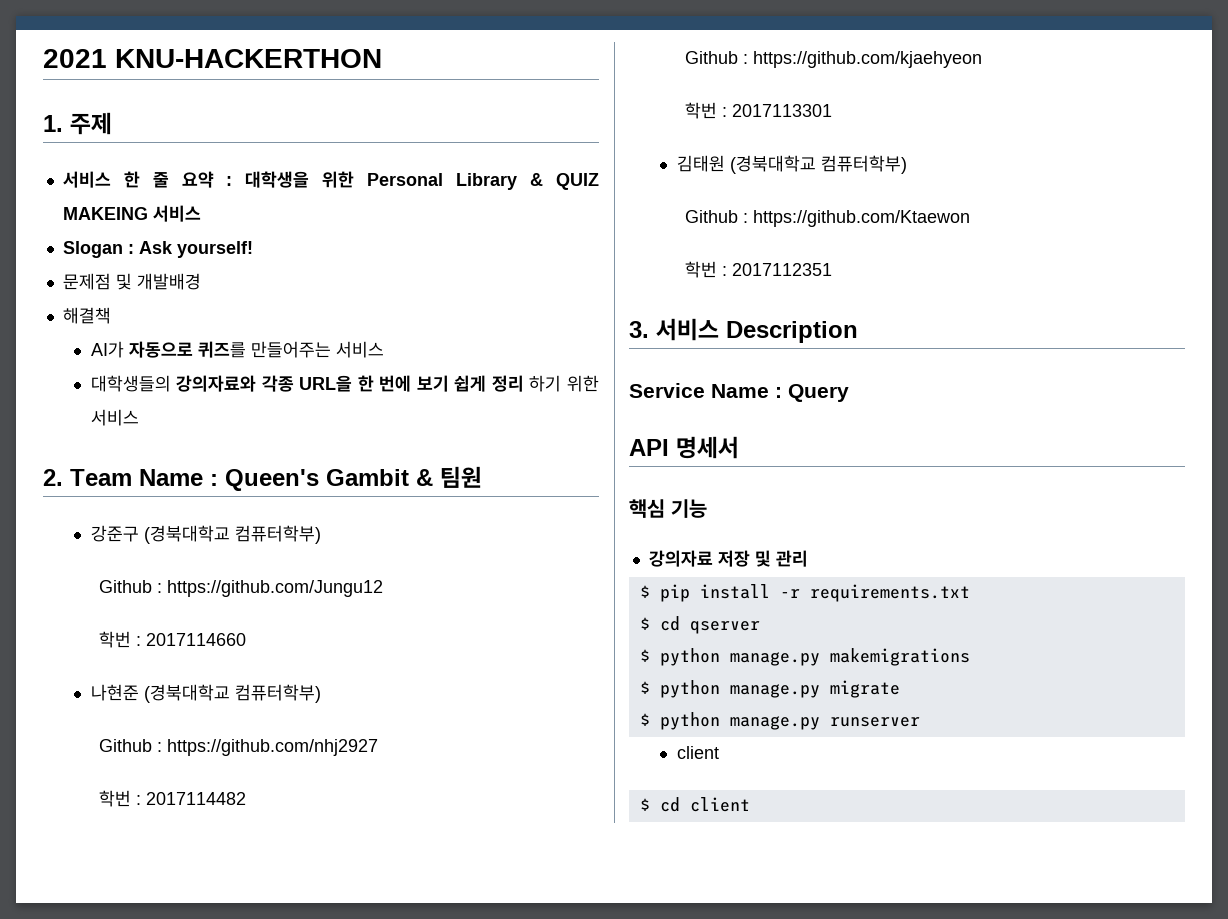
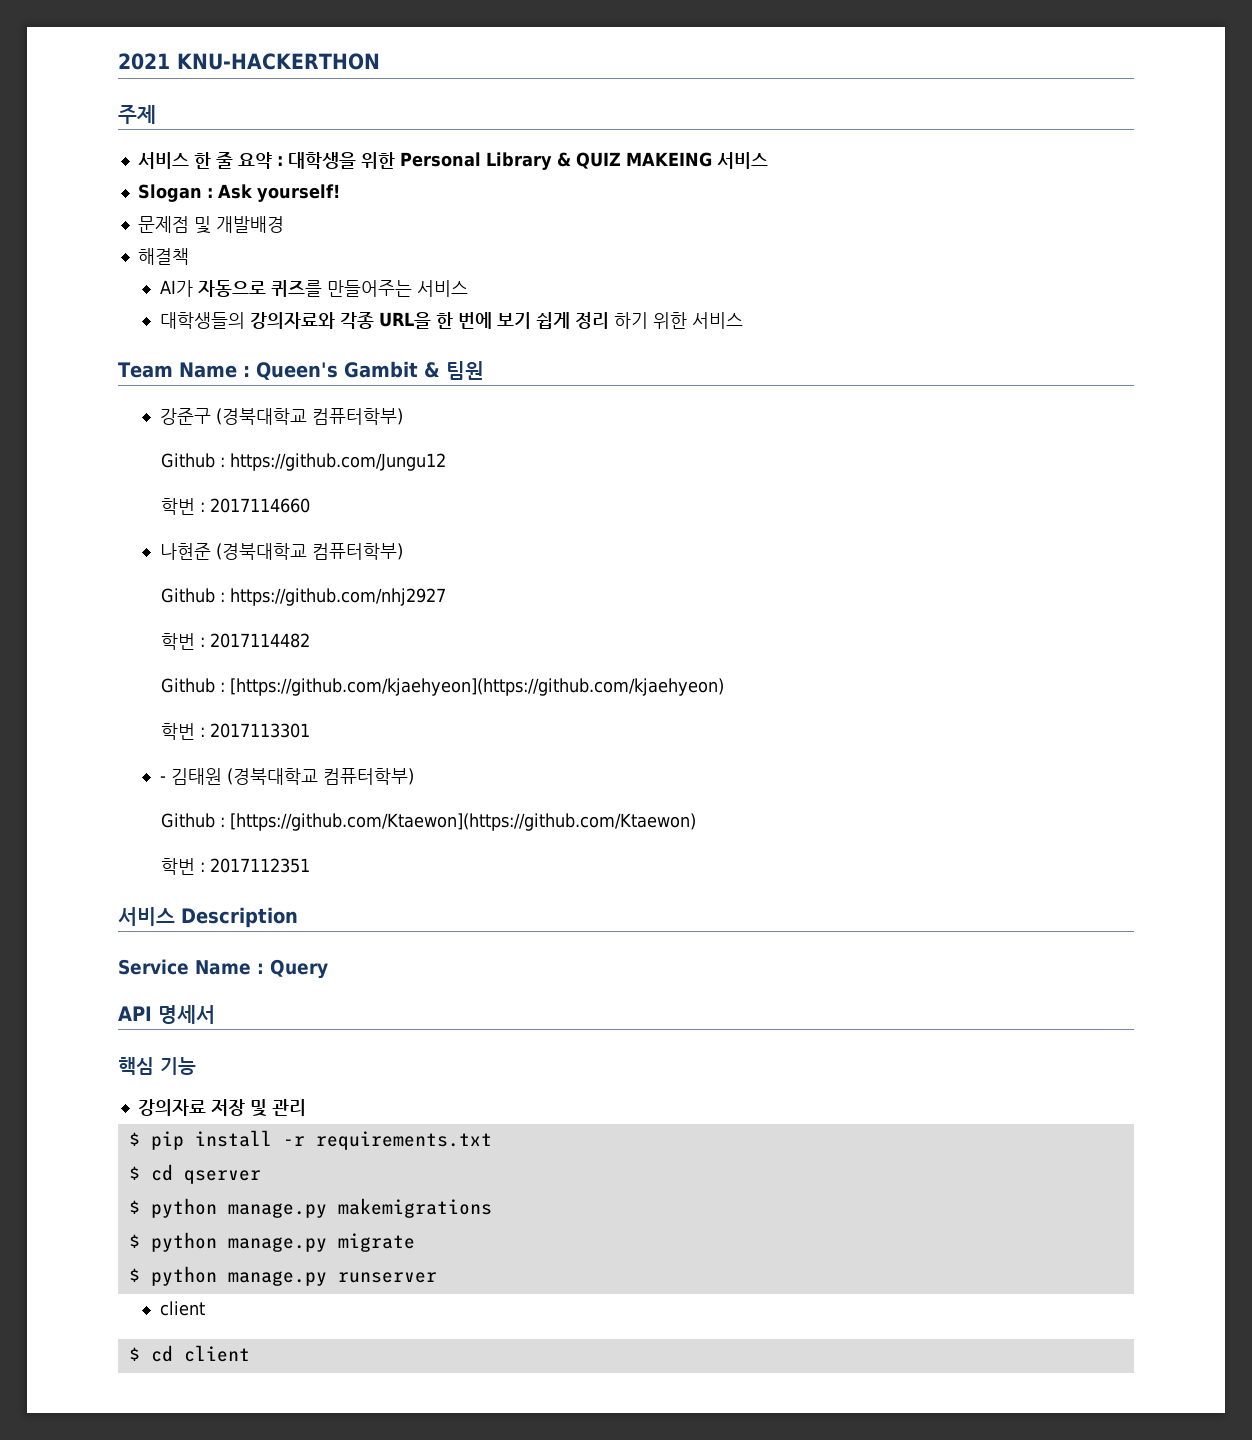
- 1. 주제
+ 주제
- 2. Team Name : Queen's Gambit & 팀원
+ Team Name : Queen's Gambit & 팀원
- Github : https://github.com/kjaehyeon
+ Github : [https://github.com/kjaehyeon](https://github.com/kjaehyeon)
- 김태원 (경북대학교 컴퓨터학부)
+ - 김태원 (경북대학교 컴퓨터학부)
- Github : https://github.com/Ktaewon
+ Github : [https://github.com/Ktaewon](https://github.com/Ktaewon)
- 3. 서비스 Description
+ 서비스 Description

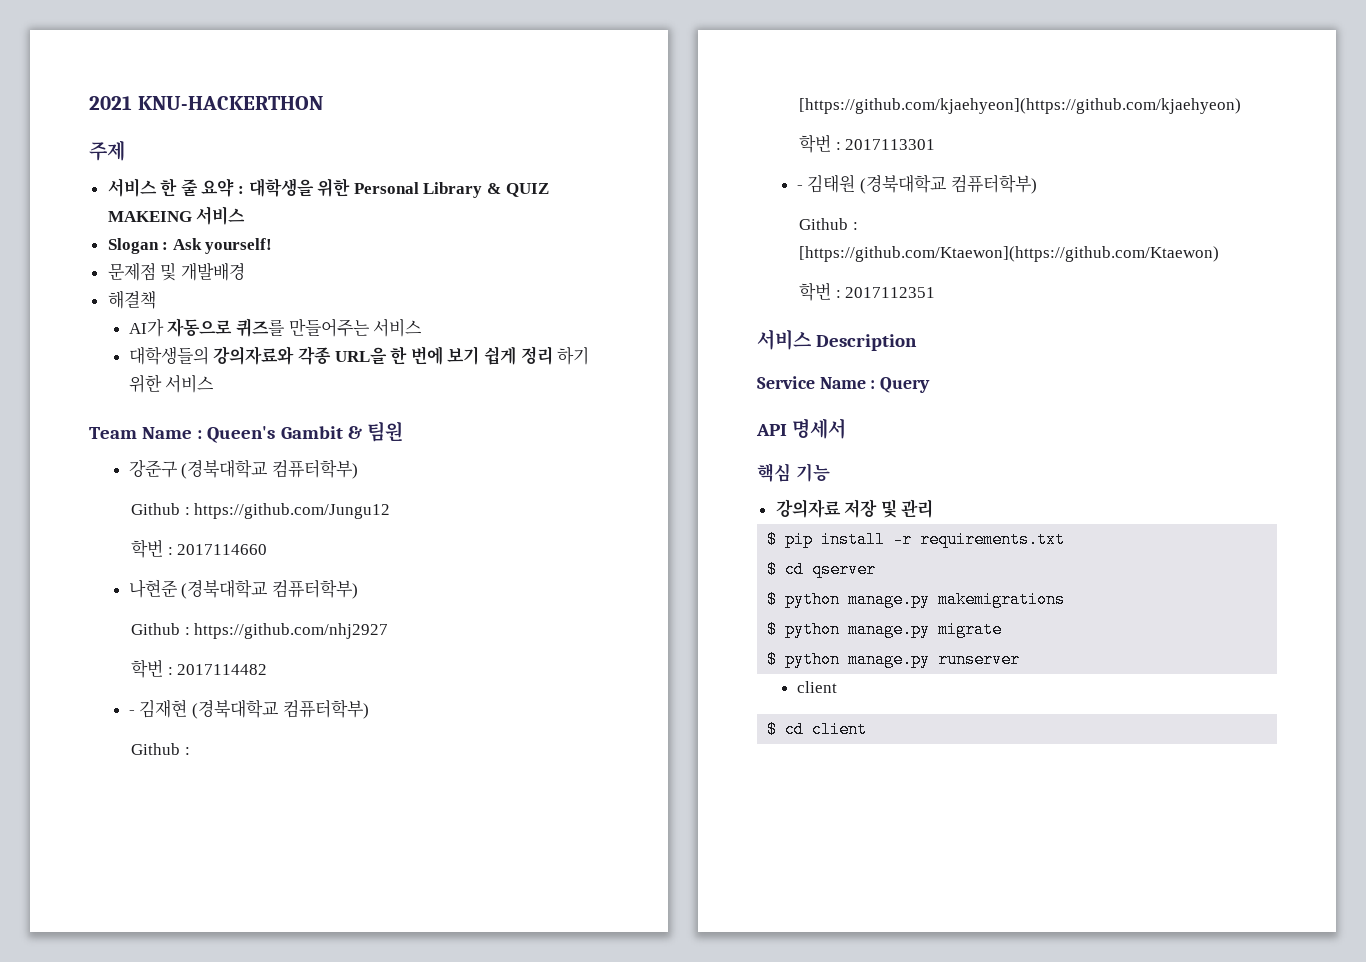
+ - 김재현 (경북대학교 컴퓨터학부)

